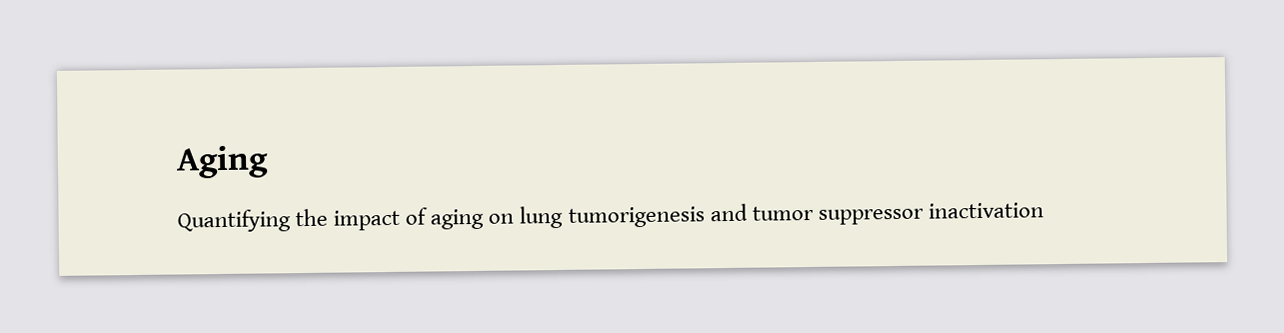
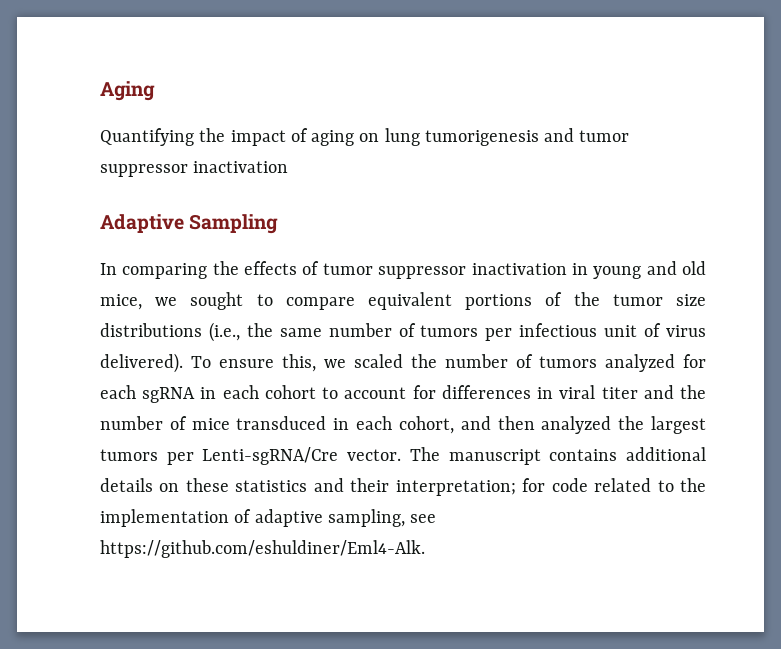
+ Adaptive Sampling
+ In comparing the effects of tumor suppressor inactivation in young and old mice, we sought to compare equivalent portions of the tumor size distributions (i.e., the same number of tumors per infectious unit of virus delivered). To ensure this, we scaled the number of tumors analyzed for each sgRNA in each cohort to account for differences in viral titer and the number of mice transduced in each cohort, and then analyzed the largest tumors per Lenti-sgRNA/Cre vector. The manuscript contains additional details on these statistics and their interpretation; for code related to the implementation of adaptive sampling, see https://github.com/eshuldiner/Eml4-Alk.

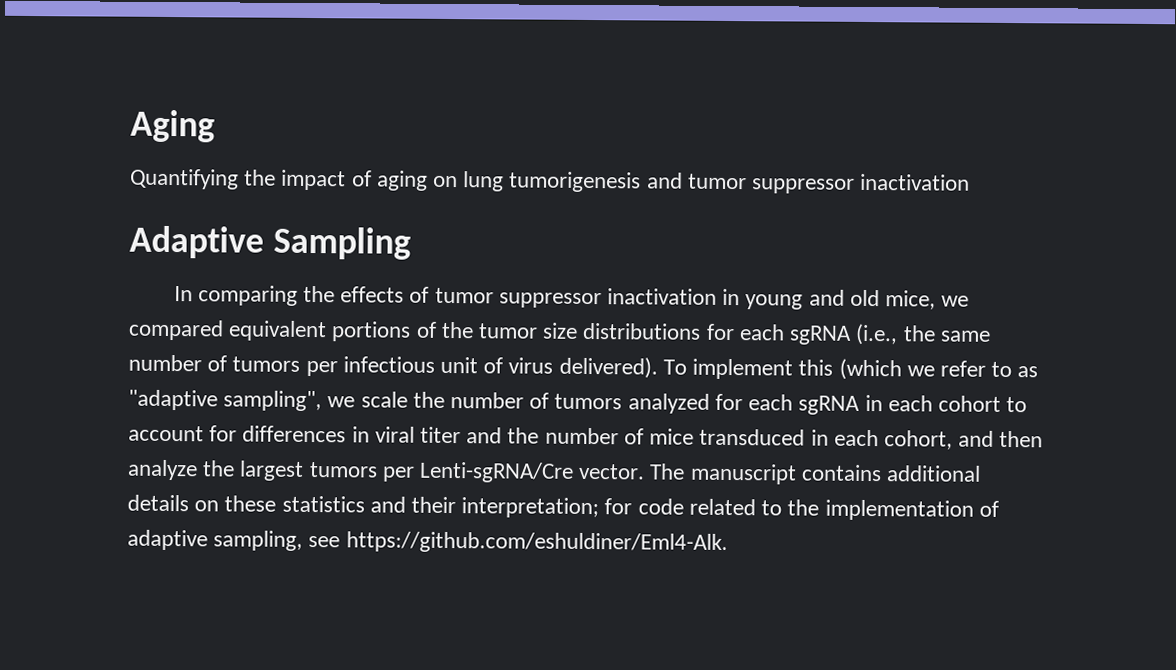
- In comparing the effects of tumor suppressor inactivation in young and old mice, we sought to compare equivalent portions of the tumor size distributions (i.e., the same number of tumors per infectious unit of virus delivered).
+ In comparing the effects of tumor suppressor inactivation in young and old mice, we compared equivalent portions of the tumor size distributions for each sgRNA (i.e., the same number of tumors per infectious unit of virus delivered).
- To ensure this, we scaled the number of tumors analyzed for each sgRNA in each cohort to account for differences in viral titer and the number of mice transduced in each cohort, and then analyzed the largest tumors per Lenti-sgRNA/Cre vector.
+ To implement this (which we refer to as "adaptive sampling", we scale the number of tumors analyzed for each sgRNA in each cohort to account for differences in viral titer and the number of mice transduced in each cohort, and then analyze the largest tumors per Lenti-sgRNA/Cre vector.

